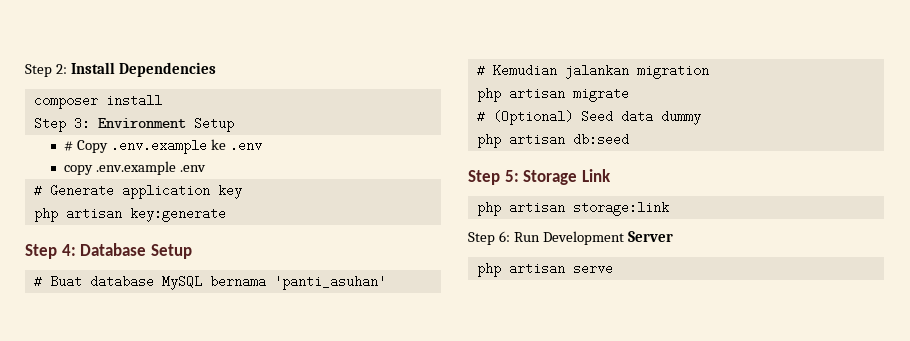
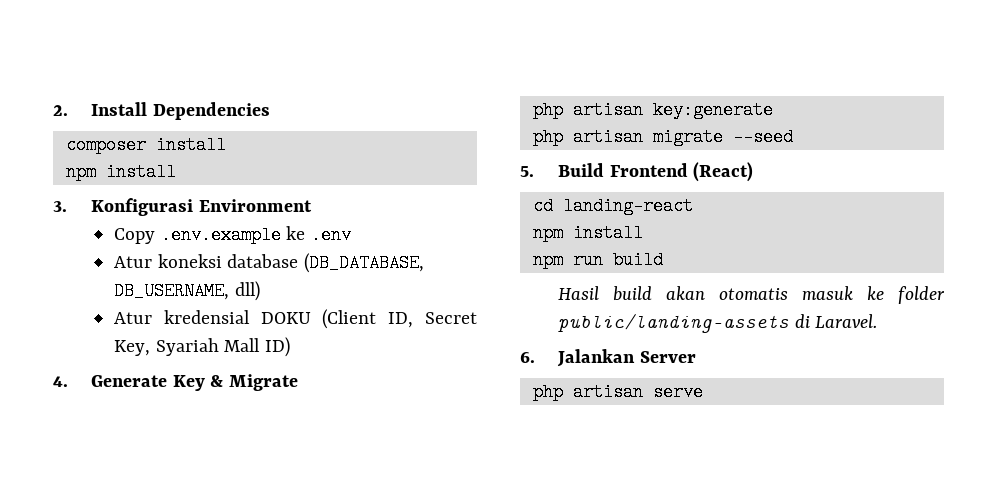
- Step 2: Install Dependencies
+ 2. Install Dependencies
  composer install
- Step 3: Environment Setup
- # Copy .env.example ke .env
+ npm install
+ 3. Konfigurasi Environment
+ Copy .env.example ke .env
- copy .env.example .env
- # Generate application key
+ Atur koneksi database (DB_DATABASE, DB_USERNAME, dll)
+ Atur kredensial DOKU (Client ID, Secret Key, Syariah Mall ID)
+ 4. Generate Key & Migrate
  php artisan key:generate
- Step 4: Database Setup
- # Buat database MySQL bernama 'panti_asuhan'
- # Kemudian jalankan migration
- php artisan migrate
- # (Optional) Seed data dummy
- php artisan db:seed
- Step 5: Storage Link
- php artisan storage:link
- Step 6: Run Development Server
+ php artisan migrate --seed
+ 5. Build Frontend (React)
+ cd landing-react
+ npm install
+ npm run build
+ Hasil build akan otomatis masuk ke folder public/landing-assets di Laravel.
+ 6. Jalankan Server

